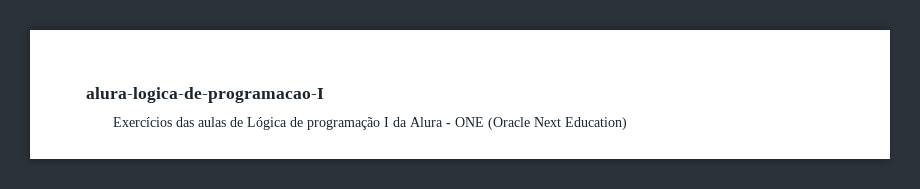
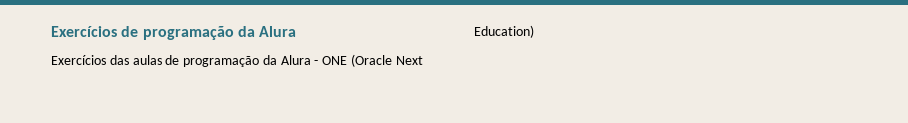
- alura-logica-de-programacao-I
+ Exercícios de programação da Alura
- Exercícios das aulas de Lógica de programação I da Alura - ONE (Oracle Next Education)
+ Exercícios das aulas de programação da Alura - ONE (Oracle Next Education)

